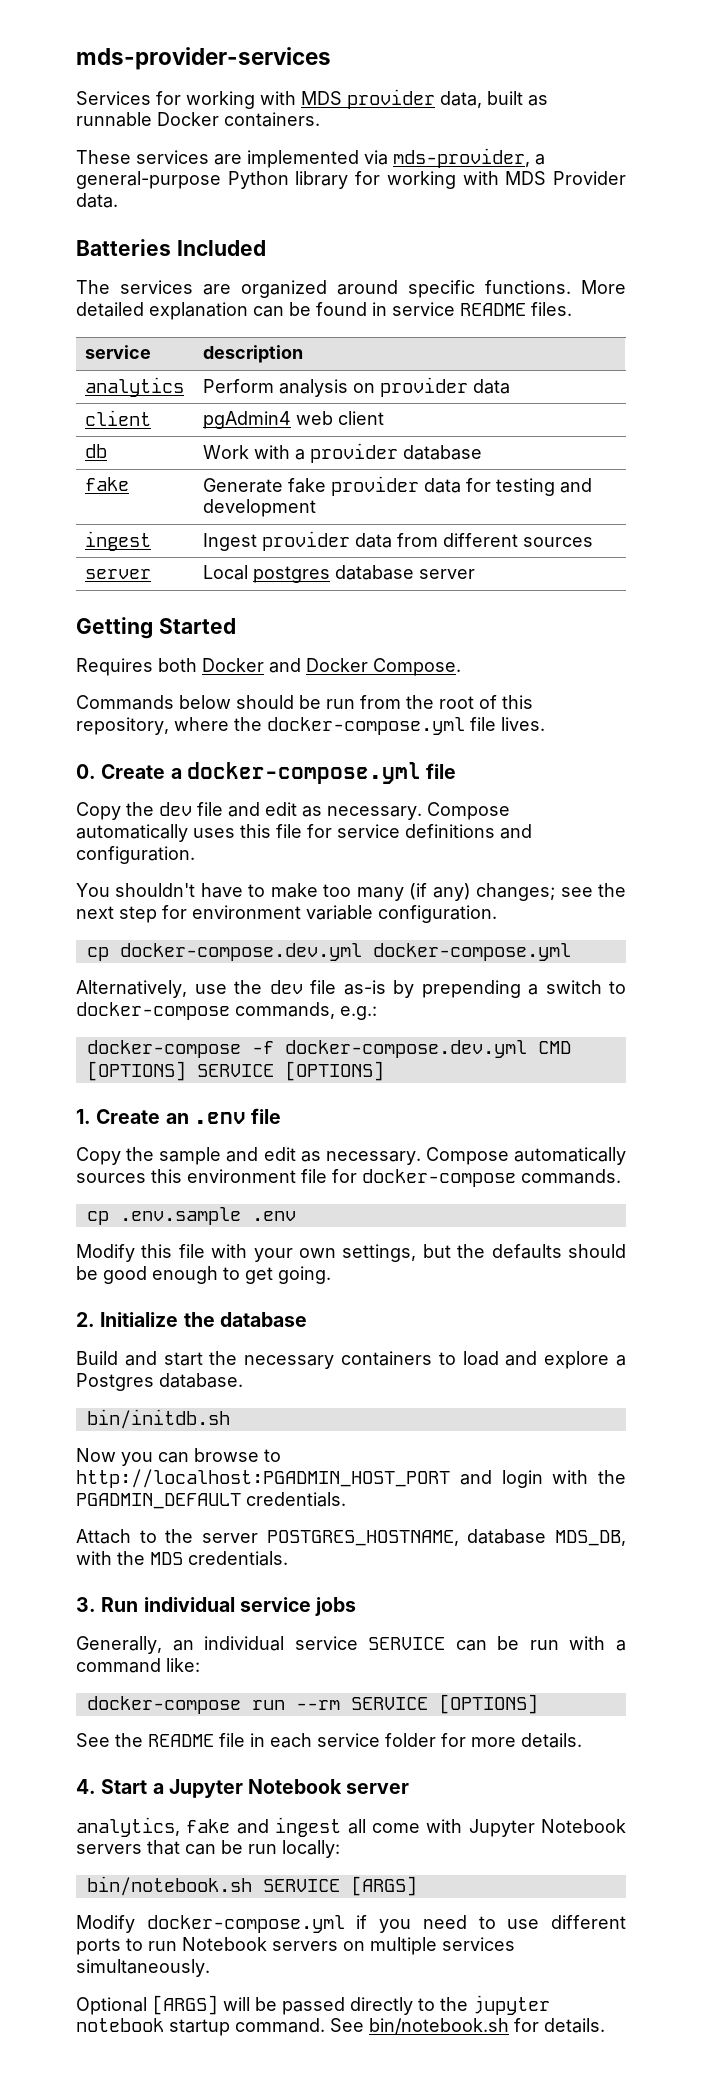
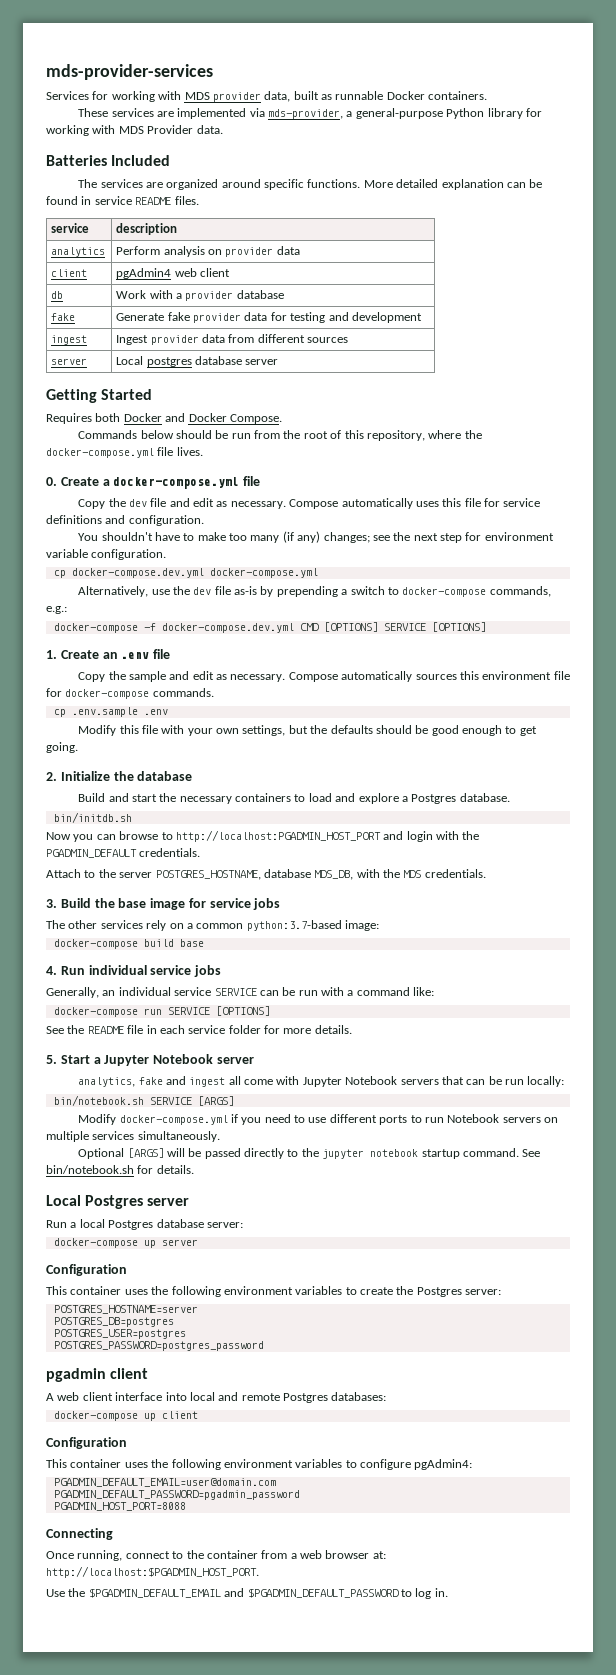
- 3. Run individual service jobs
+ 3. Build the base image for service jobs
+ The other services rely on a common python:3.7-based image:
+ docker-compose build base
+ 4. Run individual service jobs
- docker-compose run --rm SERVICE [OPTIONS]
+ docker-compose run SERVICE [OPTIONS]
- 4. Start a Jupyter Notebook server
+ 5. Start a Jupyter Notebook server
+ Local Postgres server
+ Run a local Postgres database server:
+ docker-compose up server
+ Configuration
+ This container uses the following environment variables to create the Postgres server:
+ POSTGRES_HOSTNAME=server
+ POSTGRES_DB=postgres
+ POSTGRES_USER=postgres
+ POSTGRES_PASSWORD=postgres_password
+ pgadmin client
+ A web client interface into local and remote Postgres databases:
+ docker-compose up client
+ Configuration
+ This container uses the following environment variables to configure pgAdmin4:
+ PGADMIN_DEFAULT_EMAIL=user@domain.com
+ PGADMIN_DEFAULT_PASSWORD=pgadmin_password
+ PGADMIN_HOST_PORT=8088
+ Connecting
+ Once running, connect to the container from a web browser at: http://localhost:$PGADMIN_HOST_PORT.
+ Use the $PGADMIN_DEFAULT_EMAIL and $PGADMIN_DEFAULT_PASSWORD to log in.

